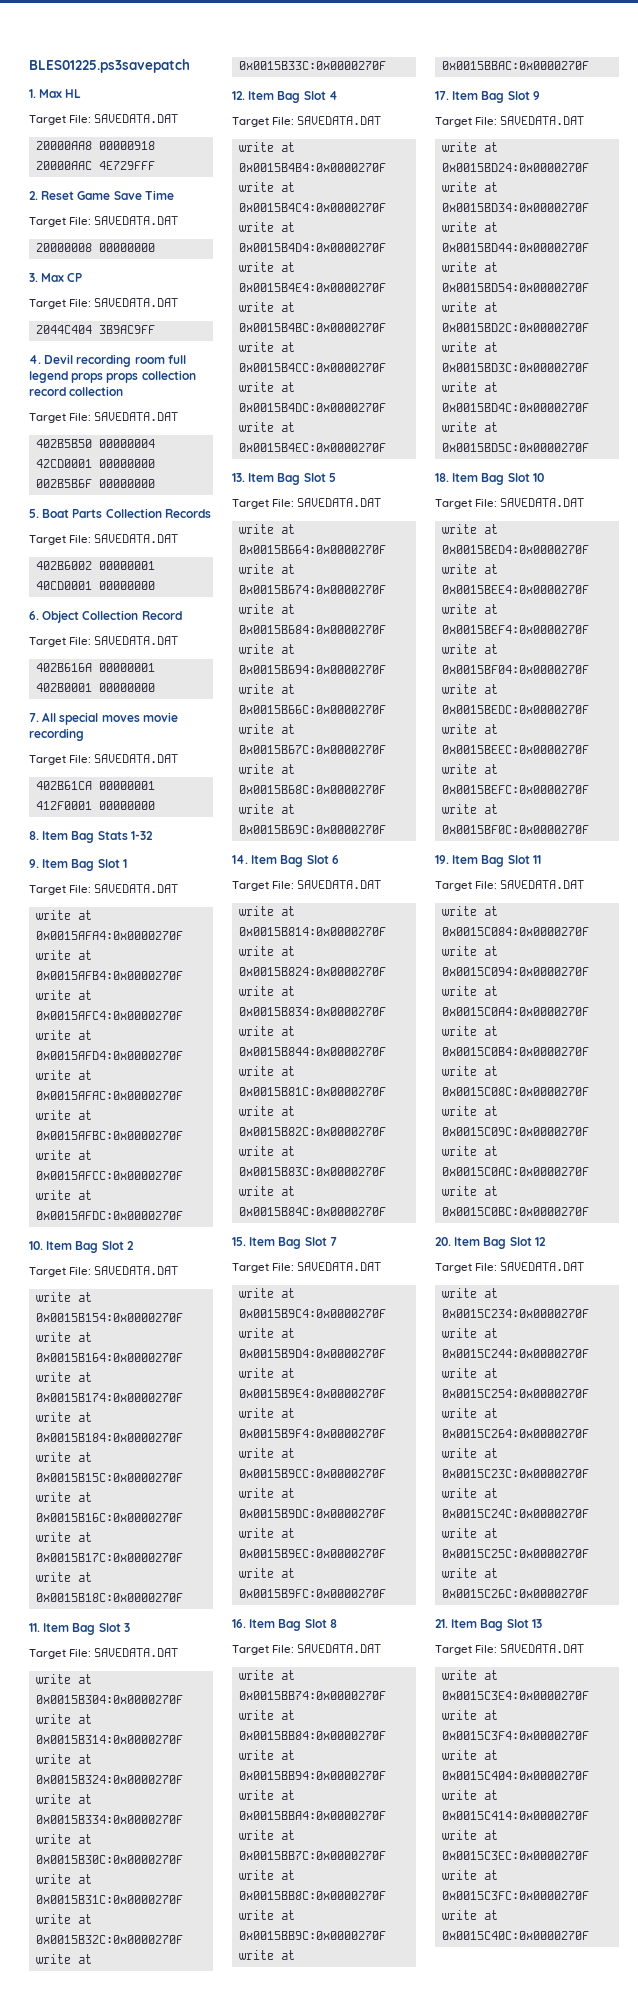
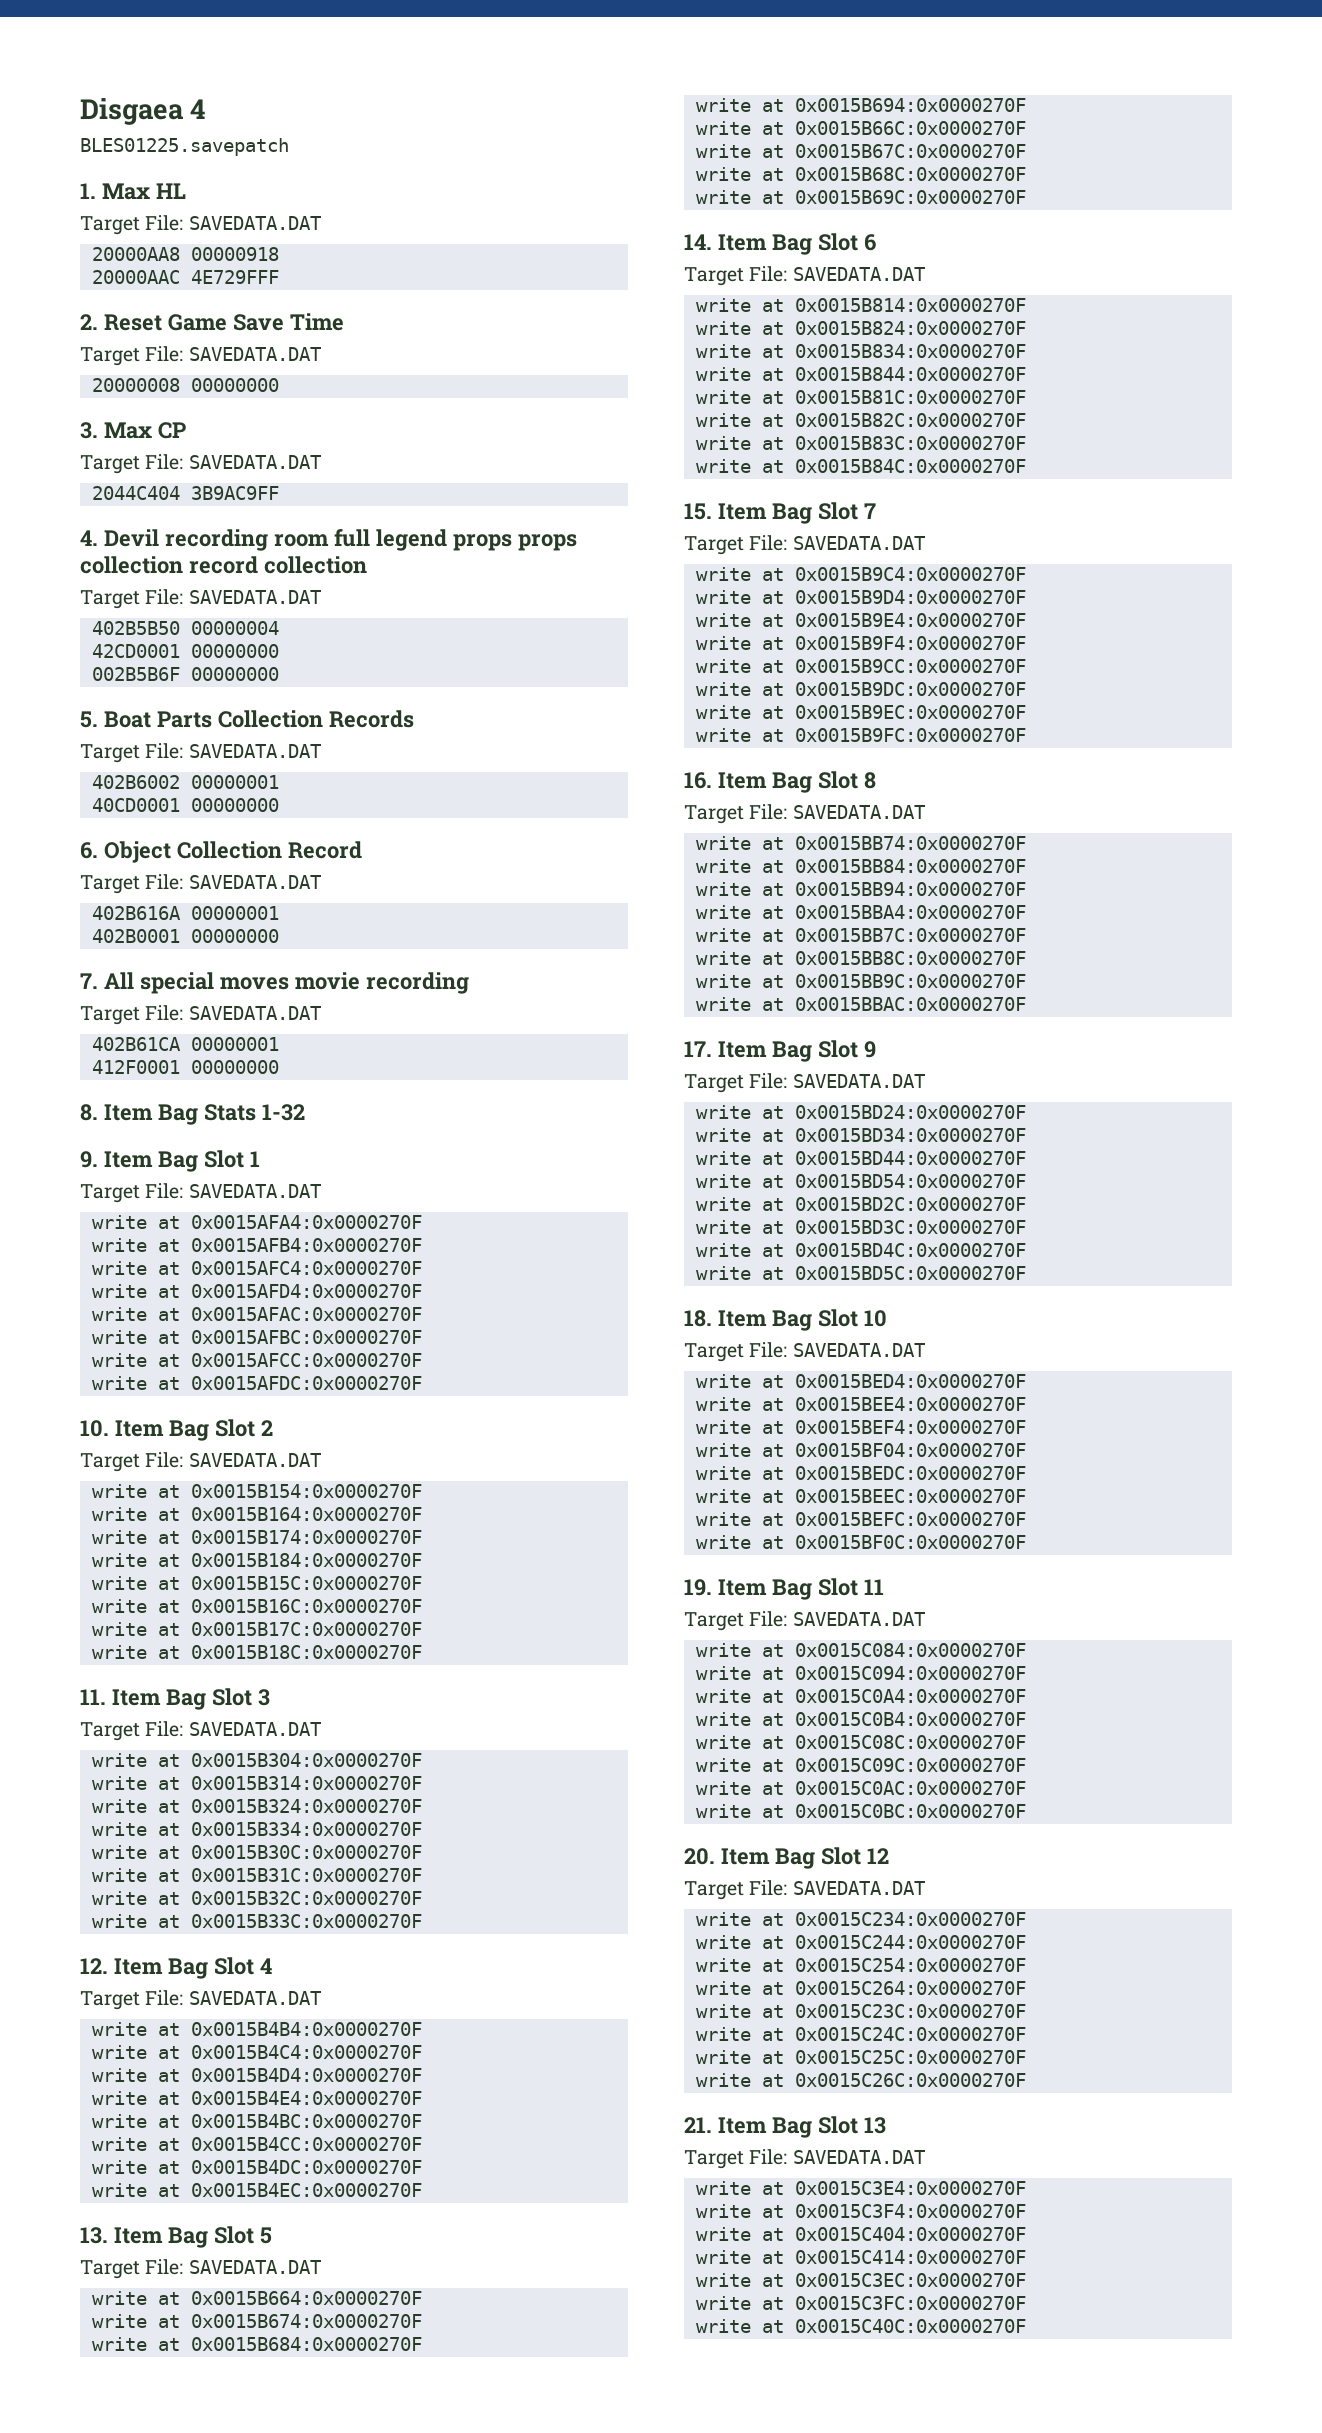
- BLES01225.ps3savepatch
+ Disgaea 4
+ BLES01225.savepatch

